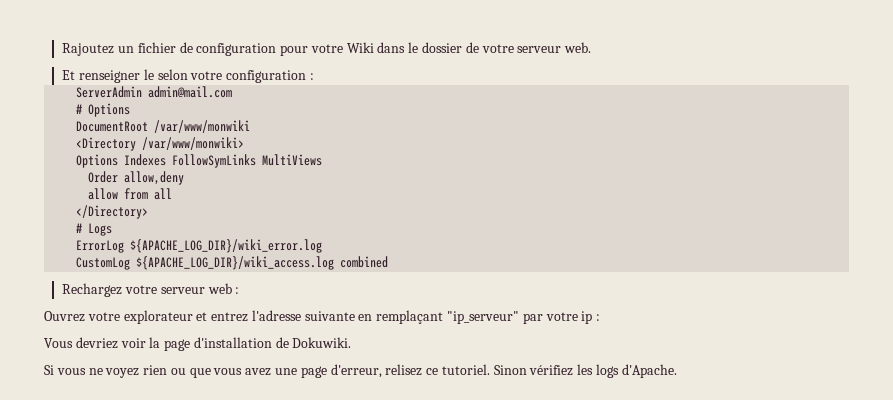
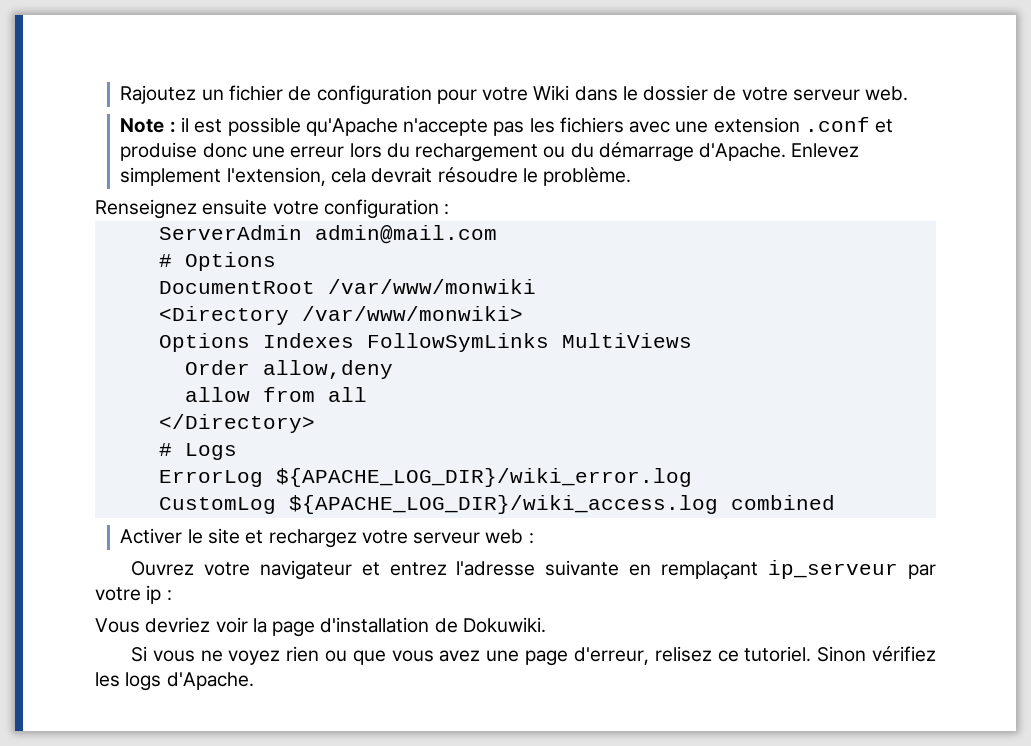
- Et renseigner le selon votre configuration :
+ Note : il est possible qu'Apache n'accepte pas les fichiers avec une extension .conf et produise donc une erreur lors du rechargement ou du démarrage d'Apache. Enlevez simplement l'extension, cela devrait résoudre le problème.
+ Renseignez ensuite votre configuration :
- Rechargez votre serveur web :
+ Activer le site et rechargez votre serveur web :
- Ouvrez votre explorateur et entrez l'adresse suivante en remplaçant "ip_serveur" par votre ip :
+ Ouvrez votre navigateur et entrez l'adresse suivante en remplaçant ip_serveur par votre ip :

